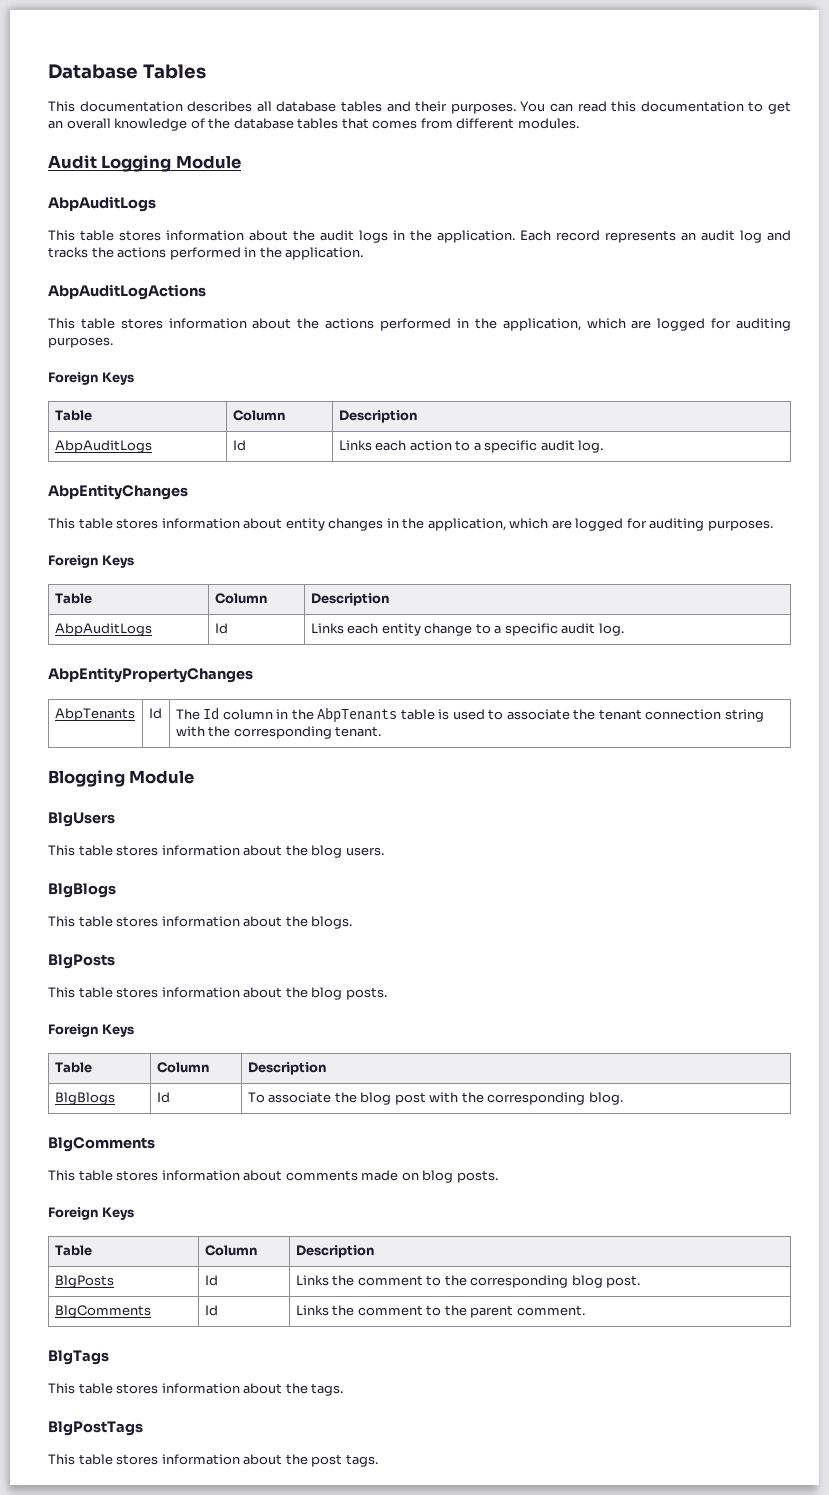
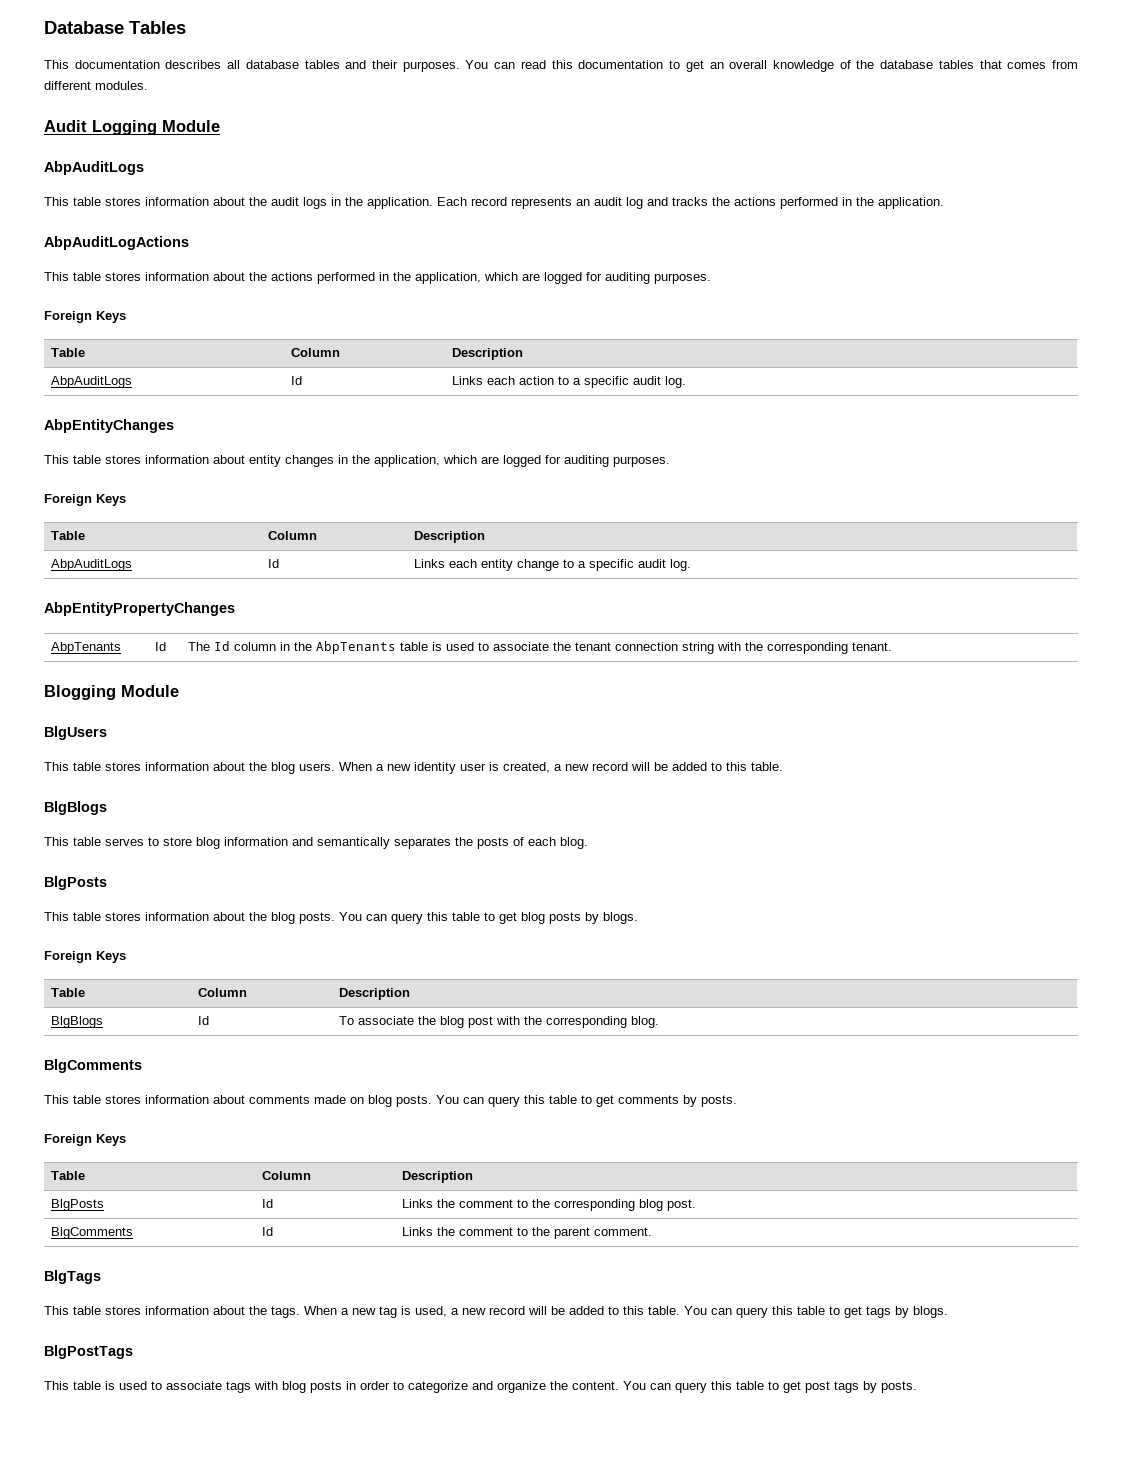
- This table stores information about the blog users.
+ This table stores information about the blog users. When a new identity user is created, a new record will be added to this table.
  BlgBlogs
- This table stores information about the blogs.
+ This table serves to store blog information and semantically separates the posts of each blog.
+ You can query this table to get blog posts by blogs.
+ You can query this table to get comments by posts.
- This table stores information about the tags.
+ This table stores information about the tags. When a new tag is used, a new record will be added to this table. You can query this table to get tags by blogs.
  BlgPostTags
- This table stores information about the post tags.
+ This table is used to associate tags with blog posts in order to categorize and organize the content. You can query this table to get post tags by posts.

